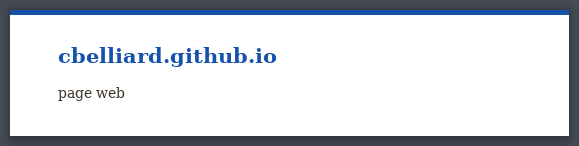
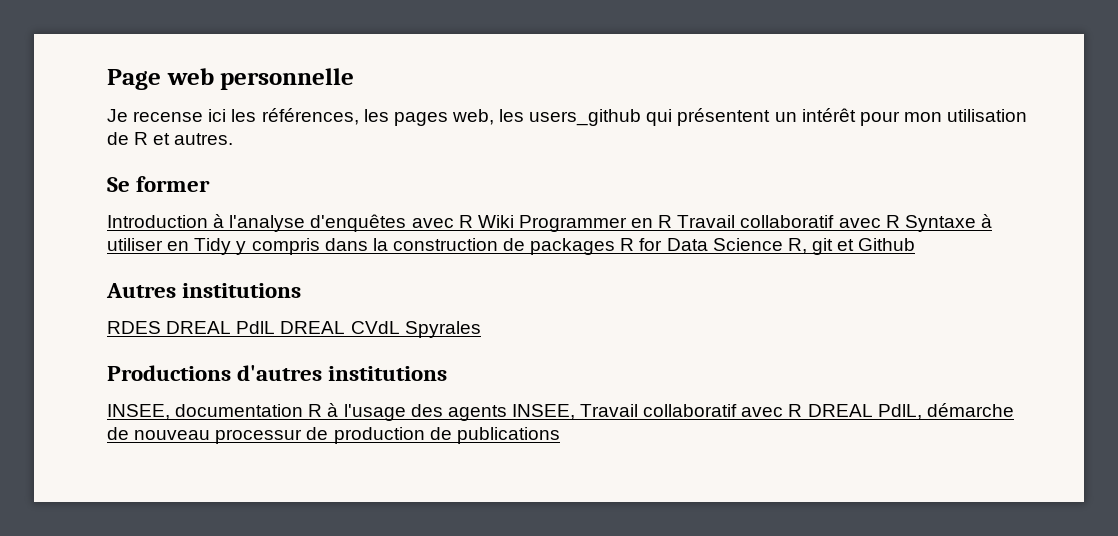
- cbelliard.github.io
- page web
+ Page web personnelle
+ Je recense ici les références, les pages web, les users_github qui présentent un intérêt pour mon utilisation de R et autres.
+ Se former
+ Introduction à l'analyse d'enquêtes avec R Wiki Programmer en R Travail collaboratif avec R Syntaxe à utiliser en Tidy y compris dans la construction de packages R for Data Science R, git et Github
+ Autres institutions
+ RDES DREAL PdlL DREAL CVdL Spyrales
+ Productions d'autres institutions
+ INSEE, documentation R à l'usage des agents INSEE, Travail collaboratif avec R DREAL PdlL, démarche de nouveau processur de production de publications

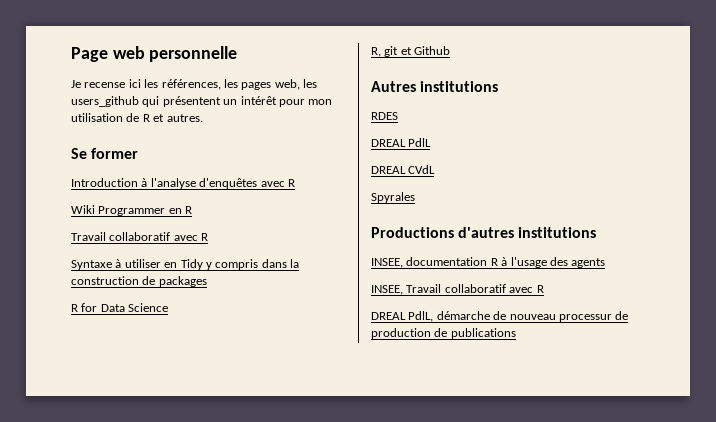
- Introduction à l'analyse d'enquêtes avec R Wiki Programmer en R Travail collaboratif avec R Syntaxe à utiliser en Tidy y compris dans la construction de packages R for Data Science R, git et Github
+ Introduction à l'analyse d'enquêtes avec R
+ Wiki Programmer en R
+ Travail collaboratif avec R
+ Syntaxe à utiliser en Tidy y compris dans la construction de packages
+ R for Data Science
+ R, git et Github
- RDES DREAL PdlL DREAL CVdL Spyrales
+ RDES
+ DREAL PdlL
+ DREAL CVdL
+ Spyrales
- INSEE, documentation R à l'usage des agents INSEE, Travail collaboratif avec R DREAL PdlL, démarche de nouveau processur de production de publications
+ INSEE, documentation R à l'usage des agents
+ INSEE, Travail collaboratif avec R
+ DREAL PdlL, démarche de nouveau processur de production de publications

